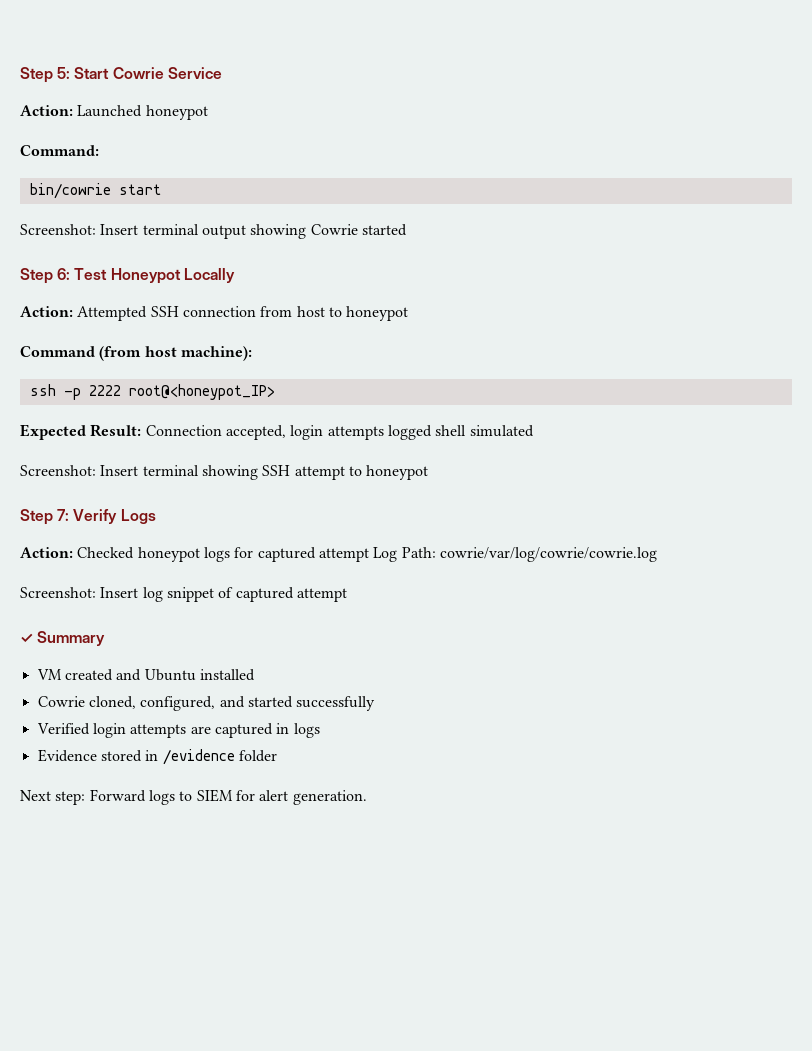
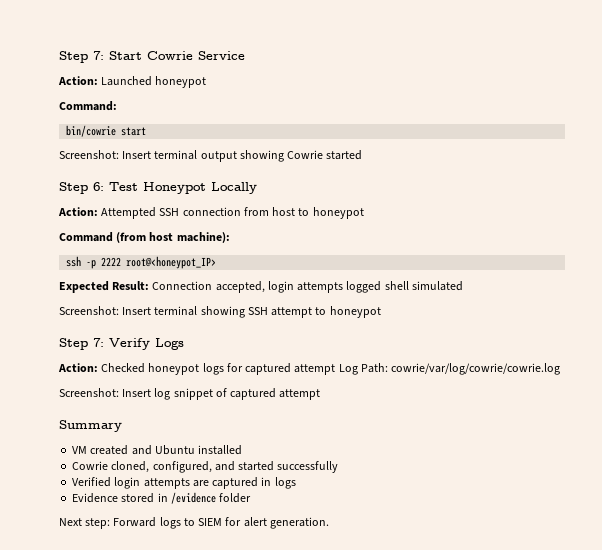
- Step 5: Start Cowrie Service
+ Step 7: Start Cowrie Service
- ✓ Summary
+ Summary

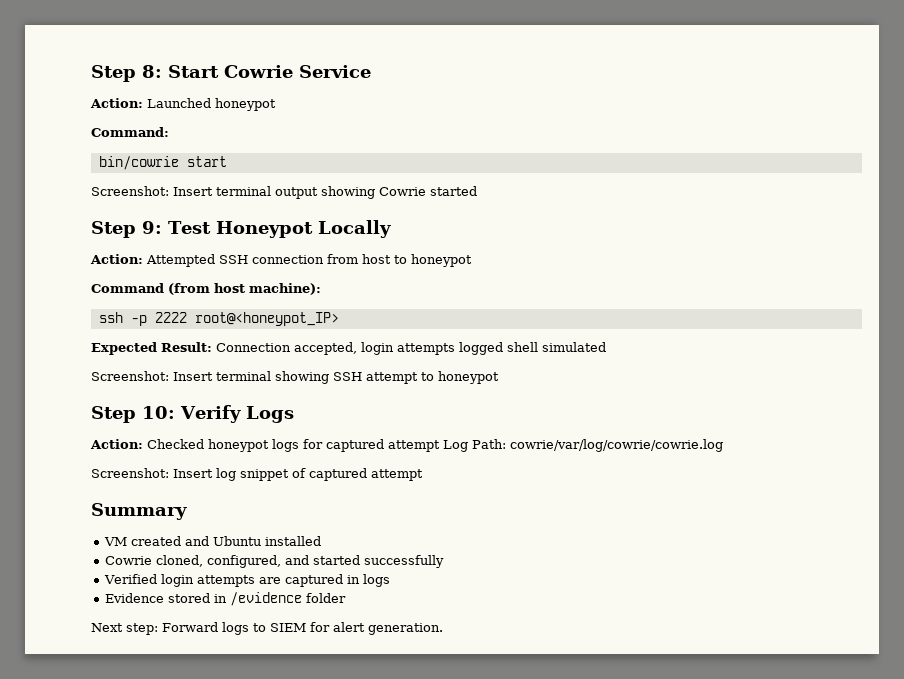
- Step 7: Start Cowrie Service
+ Step 8: Start Cowrie Service
- Step 6: Test Honeypot Locally
+ Step 9: Test Honeypot Locally
- Step 7: Verify Logs
+ Step 10: Verify Logs

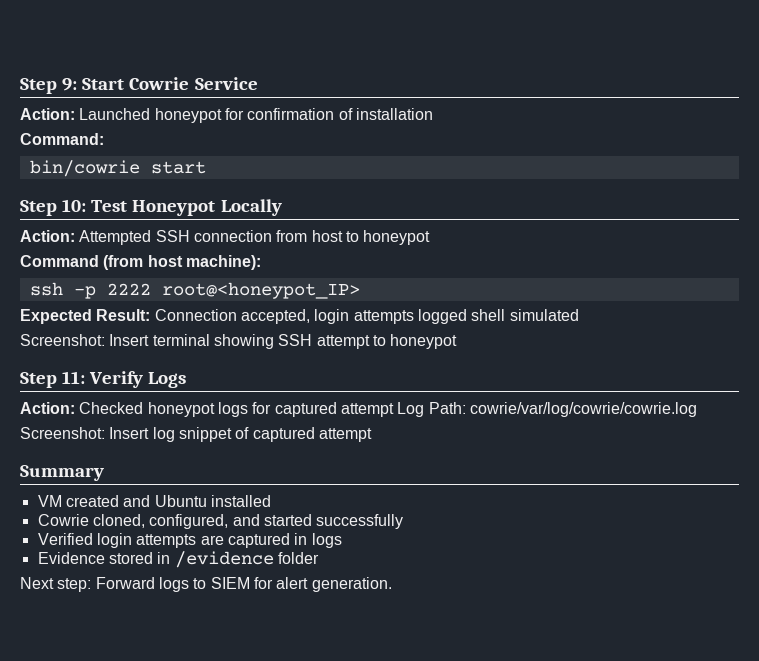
- Step 8: Start Cowrie Service
+ Step 9: Start Cowrie Service
- Action: Launched honeypot
+ Action: Launched honeypot for confirmation of installation
- Screenshot: Insert terminal output showing Cowrie started
- Step 9: Test Honeypot Locally
+ Step 10: Test Honeypot Locally
- Step 10: Verify Logs
+ Step 11: Verify Logs

